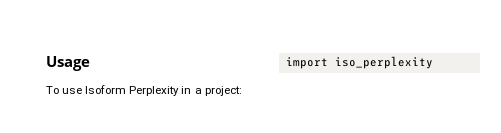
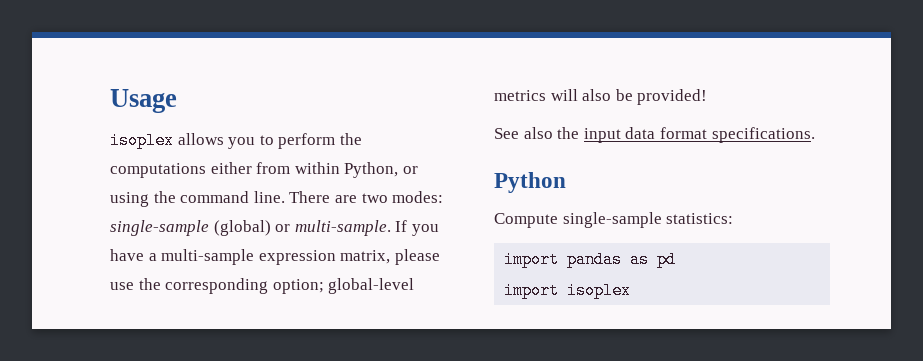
- To use Isoform Perplexity in a project:
- import iso_perplexity
+ isoplex allows you to perform the computations either from within Python, or using the command line. There are two modes: single-sample (global) or multi-sample. If you have a multi-sample expression matrix, please use the corresponding option; global-level metrics will also be provided!
+ See also the input data format specifications.
+ Python
+ Compute single-sample statistics:
+ import pandas as pd
+ import isoplex

